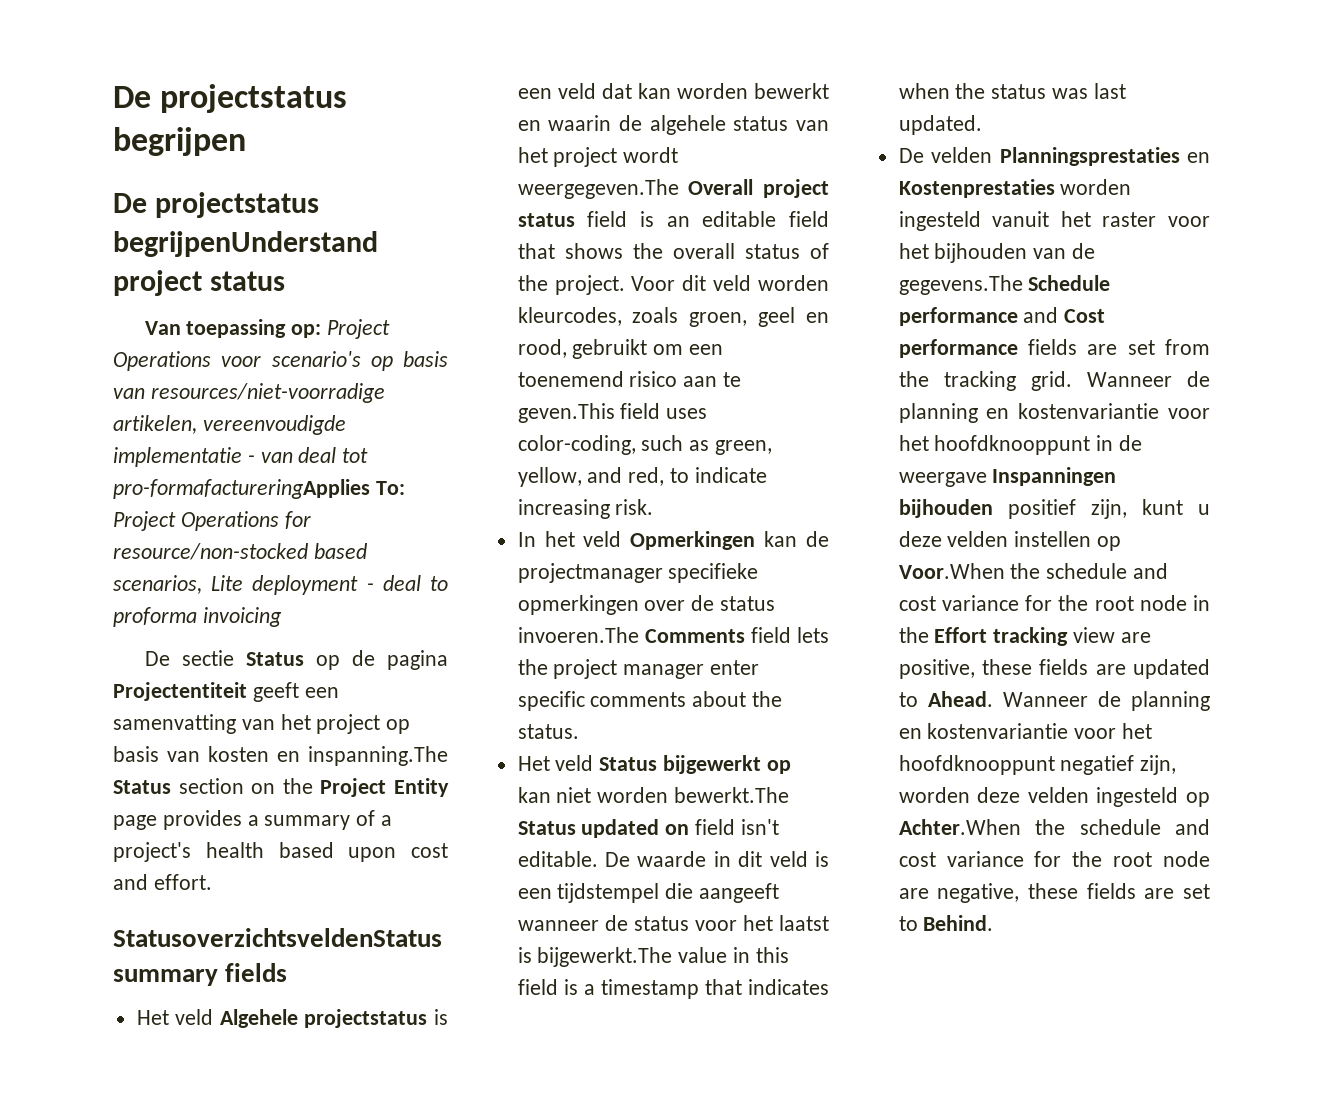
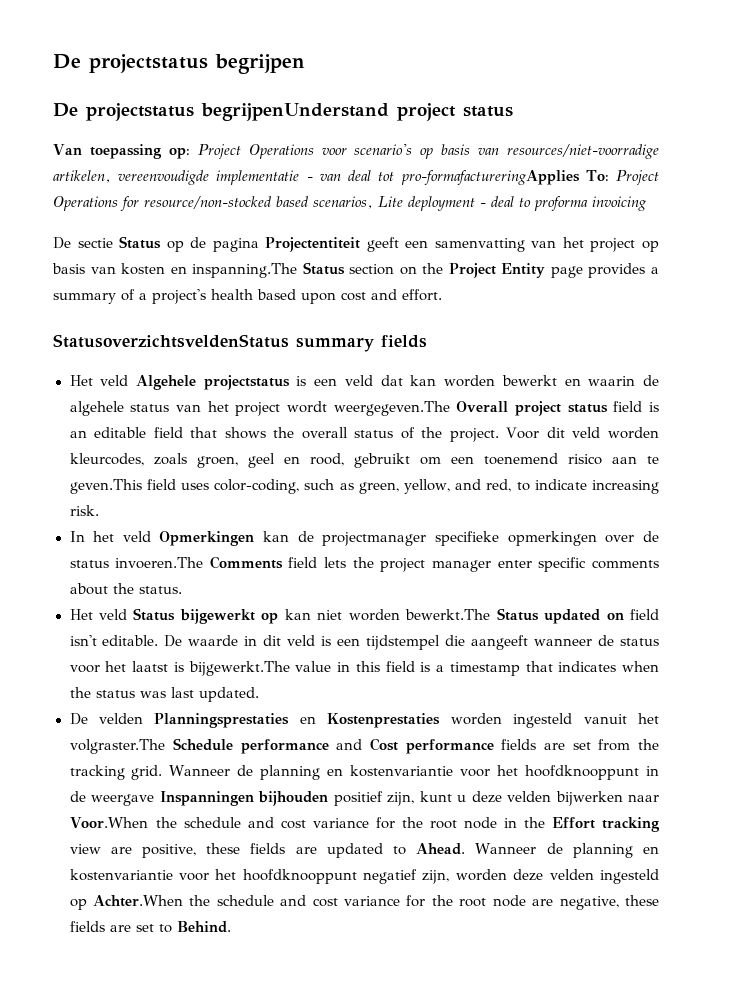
- De velden Planningsprestaties en Kostenprestaties worden ingesteld vanuit het raster voor het bijhouden van de gegevens.The Schedule performance and Cost performance fields are set from the tracking grid.
+ De velden Planningsprestaties en Kostenprestaties worden ingesteld vanuit het volgraster.The Schedule performance and Cost performance fields are set from the tracking grid.
- Wanneer de planning en kostenvariantie voor het hoofdknooppunt in de weergave Inspanningen bijhouden positief zijn, kunt u deze velden instellen op Voor.When the schedule and cost variance for the root node in the Effort tracking view are positive, these fields are updated to Ahead.
+ Wanneer de planning en kostenvariantie voor het hoofdknooppunt in de weergave Inspanningen bijhouden positief zijn, kunt u deze velden bijwerken naar Voor.When the schedule and cost variance for the root node in the Effort tracking view are positive, these fields are updated to Ahead.

